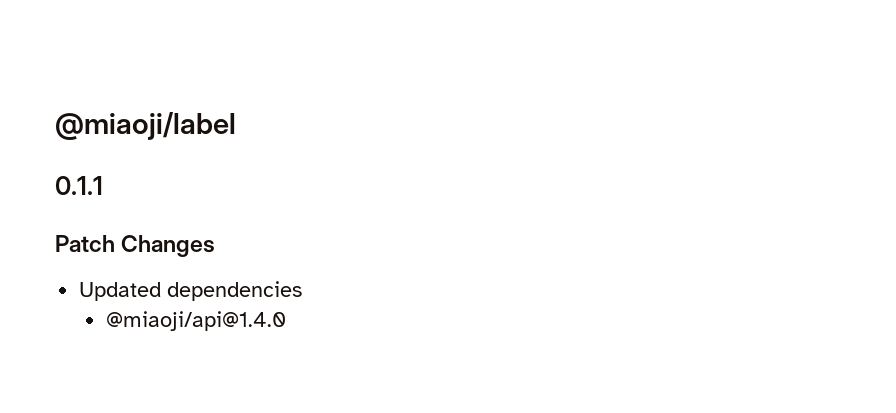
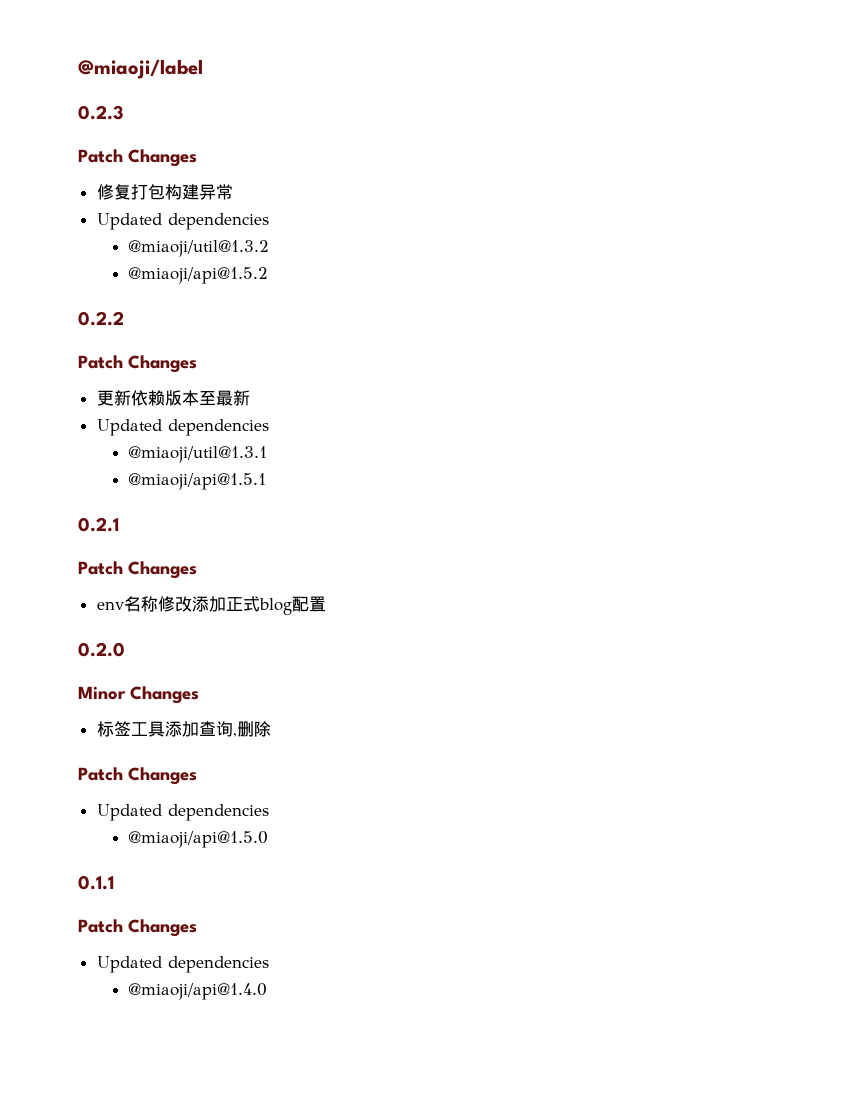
+ 0.2.3
+ Patch Changes
+ 修复打包构建异常
+ Updated dependencies
+ @miaoji/util@1.3.2
+ @miaoji/api@1.5.2
+ 0.2.2
+ Patch Changes
+ 更新依赖版本至最新
+ Updated dependencies
+ @miaoji/util@1.3.1
+ @miaoji/api@1.5.1
+ 0.2.1
+ Patch Changes
+ env名称修改添加正式blog配置
+ 0.2.0
+ Minor Changes
+ 标签工具添加查询,删除
+ Patch Changes
+ Updated dependencies
+ @miaoji/api@1.5.0

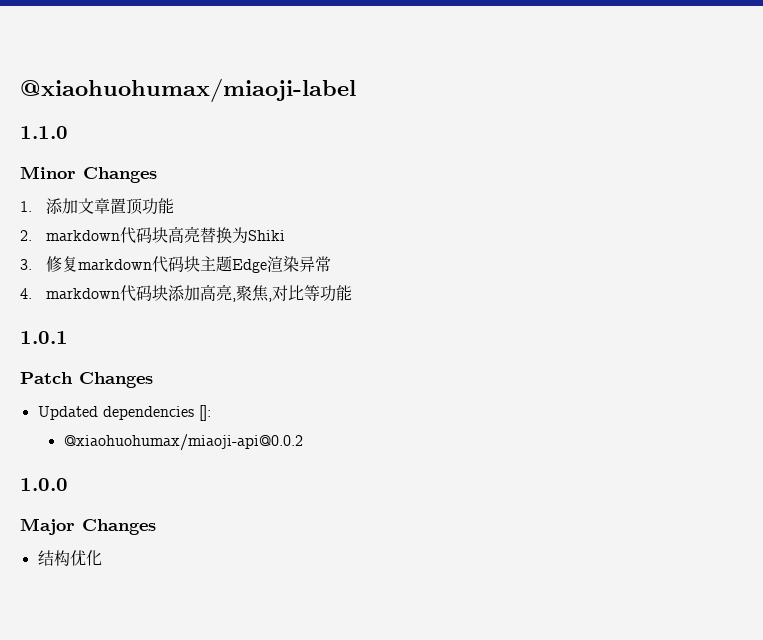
- @miaoji/label
- 0.2.3
+ @xiaohuohumax/miaoji-label
+ 1.1.0
+ Minor Changes
+ 1.添加文章置顶功能
+ 2. markdown代码块高亮替换为Shiki
+ 3.修复markdown代码块主题Edge渲染异常
+ 4. markdown代码块添加高亮,聚焦,对比等功能
+ 1.0.1
  Patch Changes
- 修复打包构建异常
- Updated dependencies
- @miaoji/util@1.3.2
- @miaoji/api@1.5.2
- 0.2.2
- Patch Changes
- 更新依赖版本至最新
- Updated dependencies
- @miaoji/util@1.3.1
- @miaoji/api@1.5.1
- 0.2.1
- Patch Changes
- env名称修改添加正式blog配置
- 0.2.0
- Minor Changes
- 标签工具添加查询,删除
- Patch Changes
- Updated dependencies
- @miaoji/api@1.5.0
- 0.1.1
- Patch Changes
- Updated dependencies
- @miaoji/api@1.4.0
+ Updated dependencies []:
+ @xiaohuohumax/miaoji-api@0.0.2
+ 1.0.0
+ Major Changes
+ 结构优化

